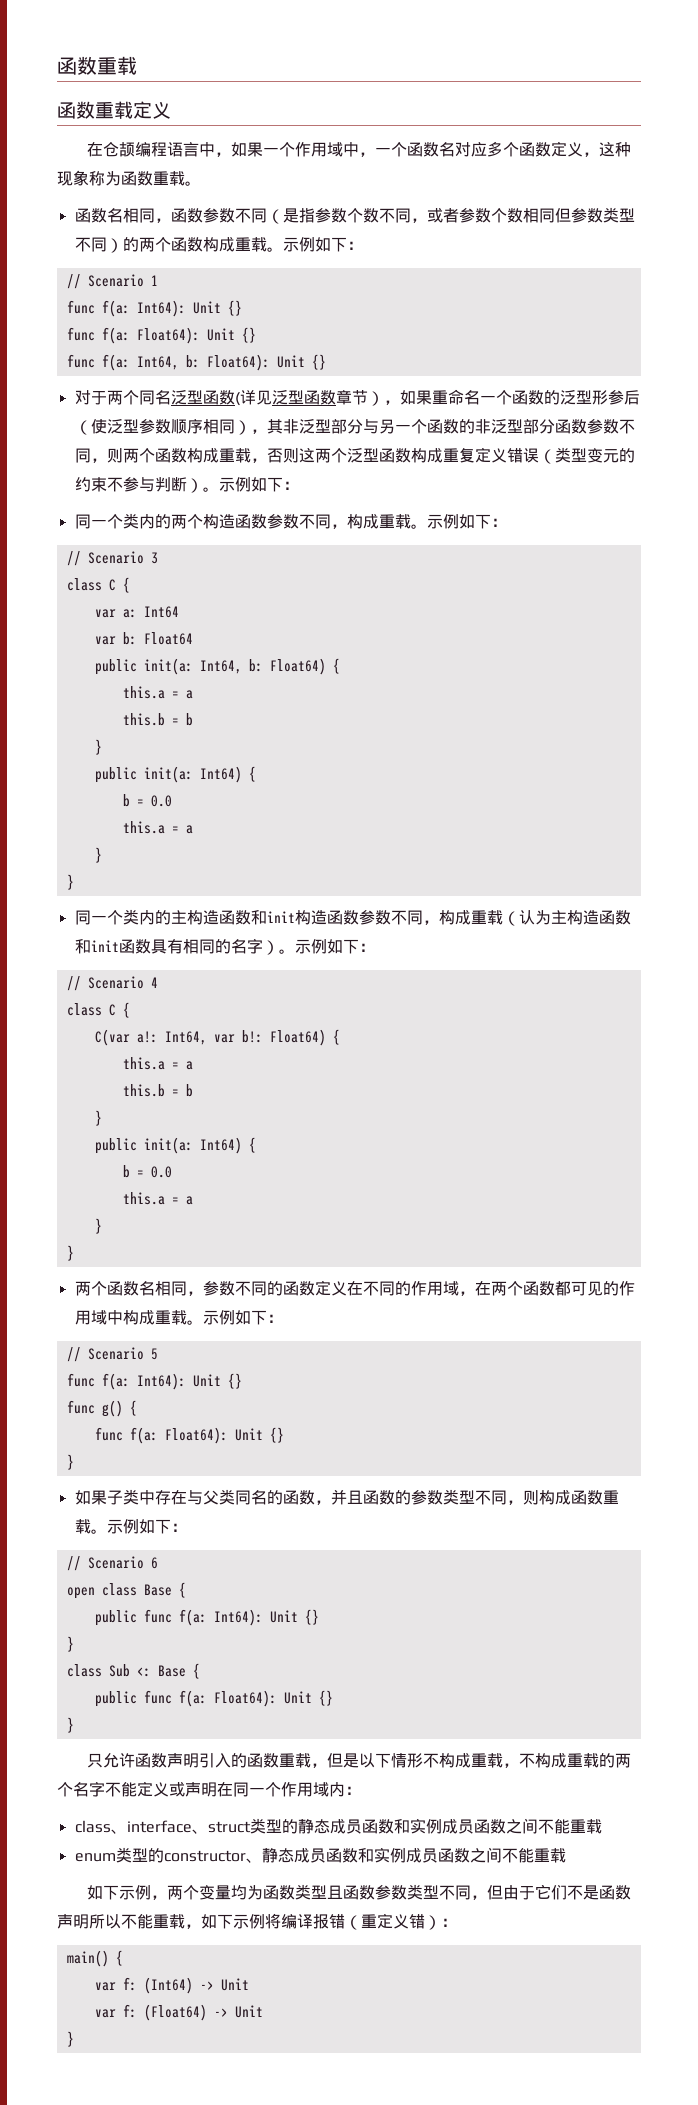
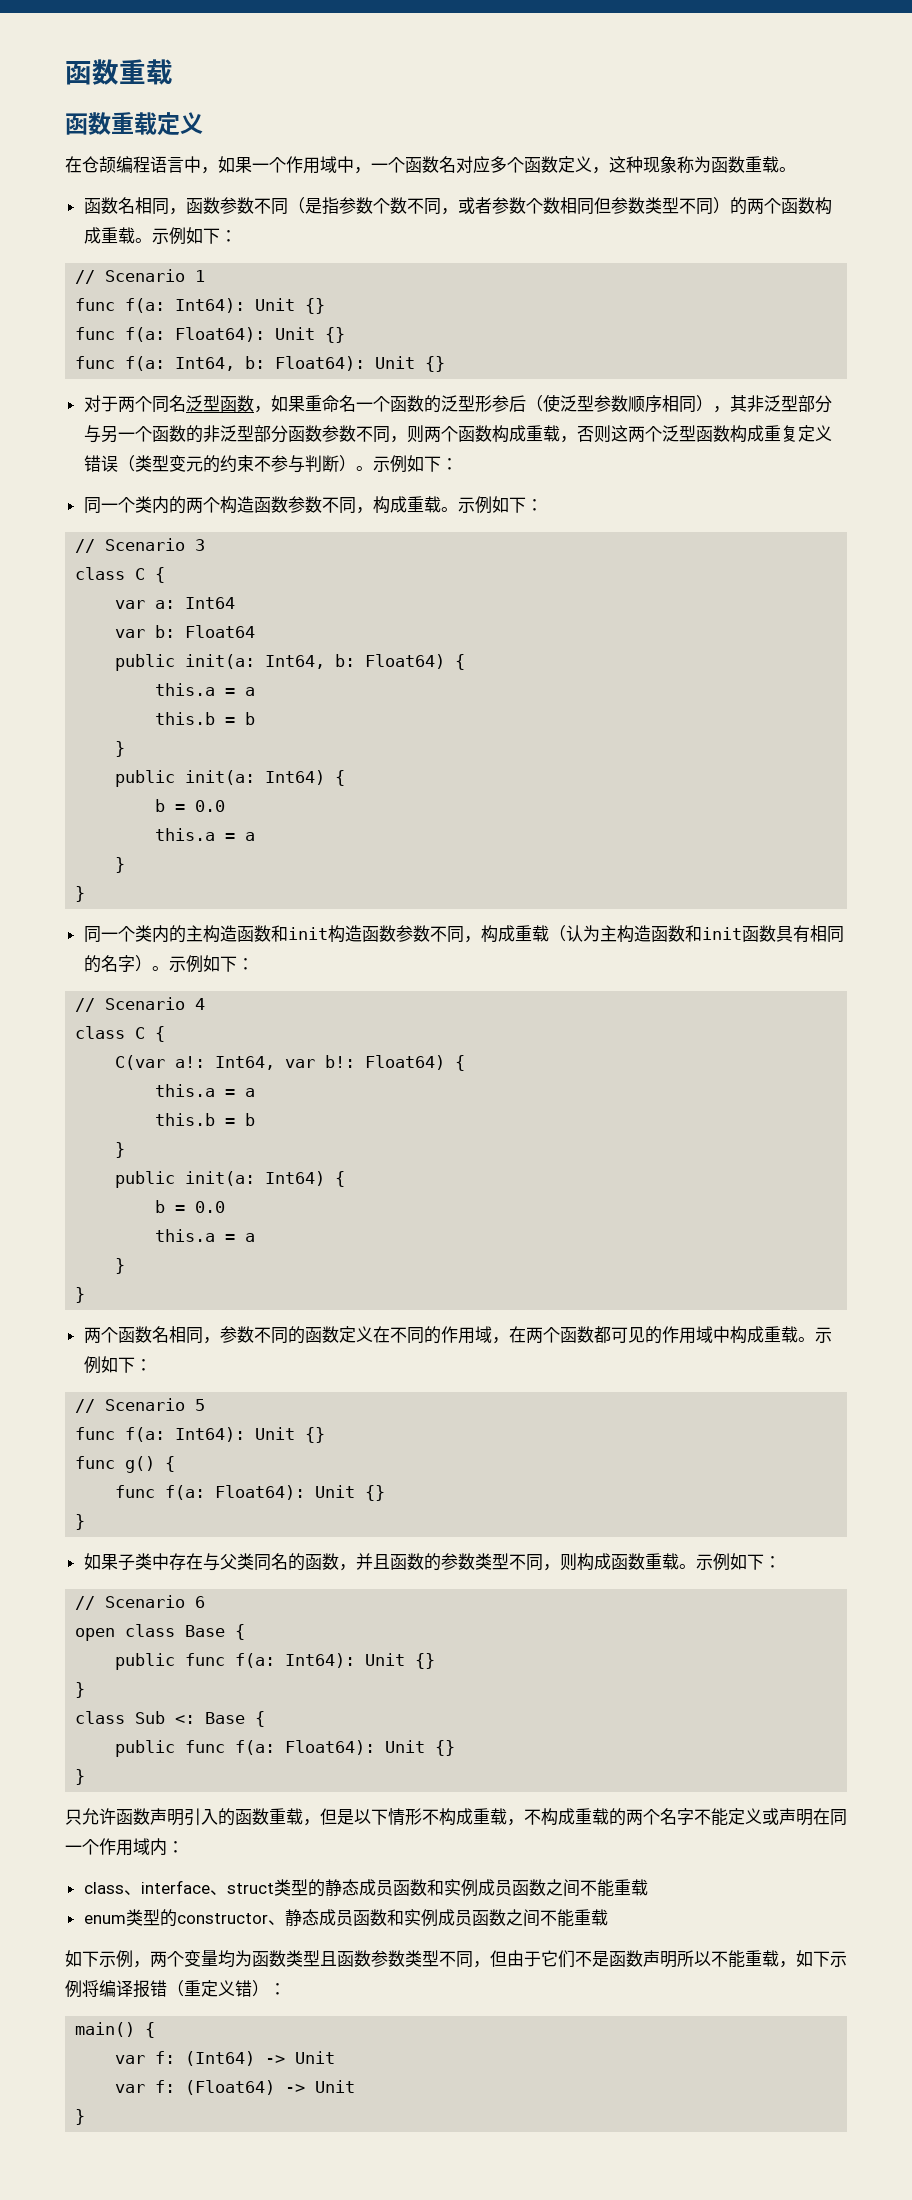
- 对于两个同名泛型函数(详见泛型函数章节），如果重命名一个函数的泛型形参后（使泛型参数顺序相同），其非泛型部分与另一个函数的非泛型部分函数参数不同，则两个函数构成重载，否则这两个泛型函数构成重复定义错误（类型变元的约束不参与判断）。
+ 对于两个同名泛型函数，如果重命名一个函数的泛型形参后（使泛型参数顺序相同），其非泛型部分与另一个函数的非泛型部分函数参数不同，则两个函数构成重载，否则这两个泛型函数构成重复定义错误（类型变元的约束不参与判断）。

